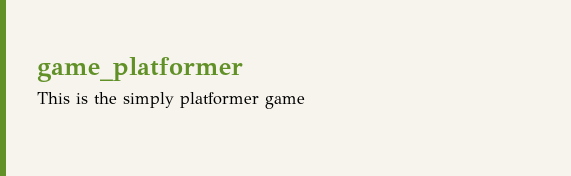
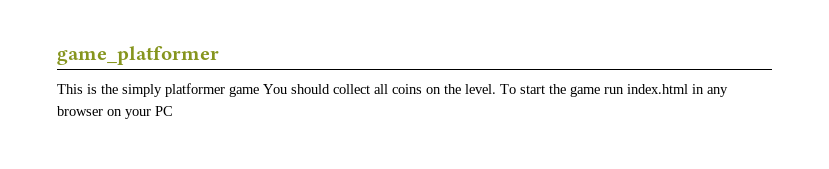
- This is the simply platformer game
+ This is the simply platformer game You should collect all coins on the level. To start the game run index.html in any browser on your PC

